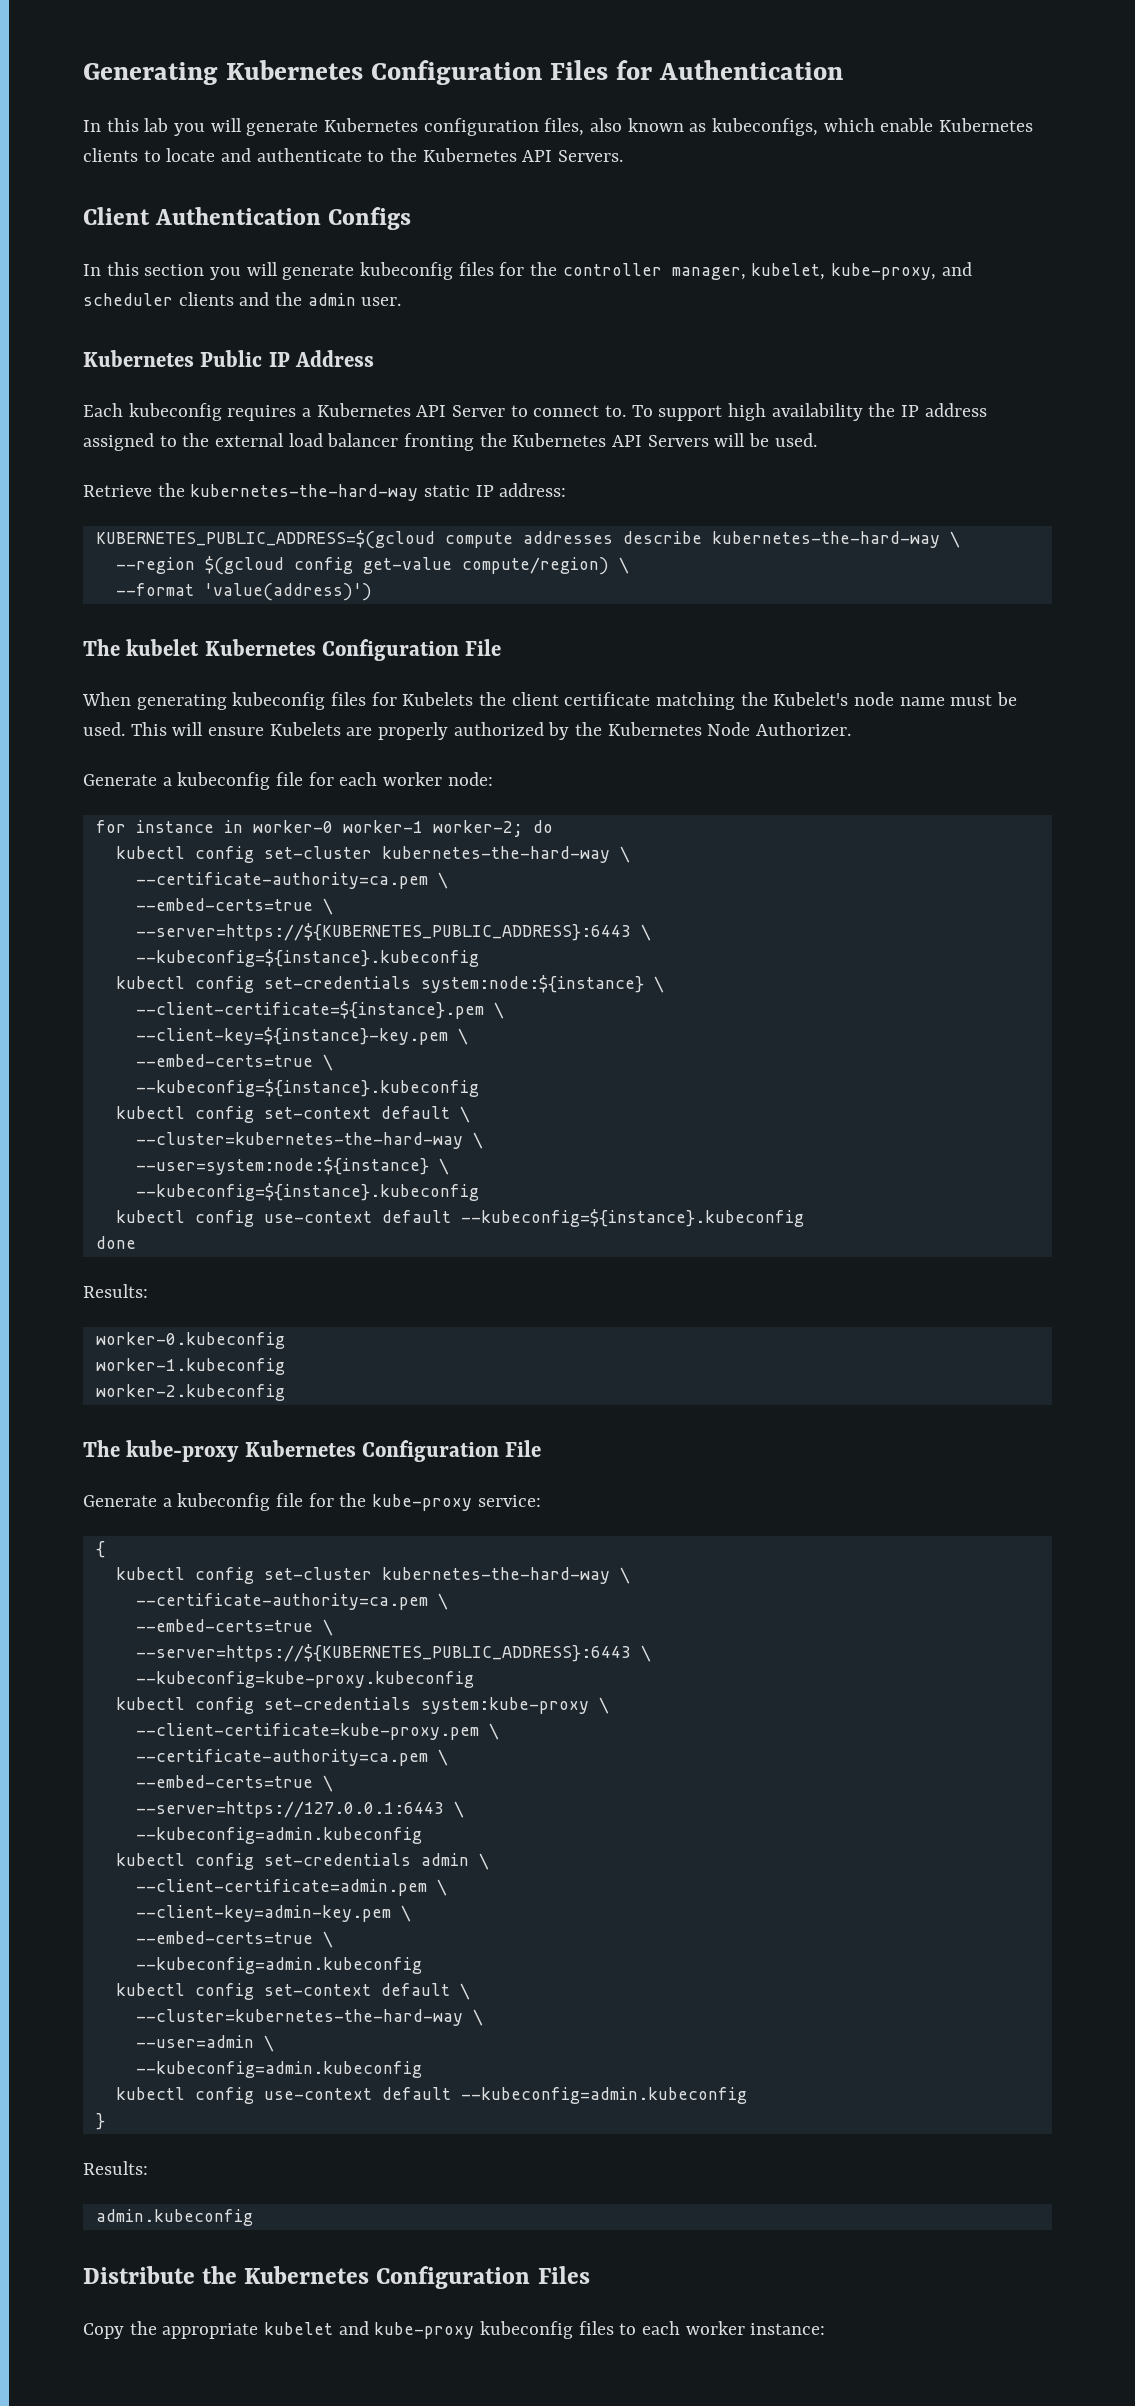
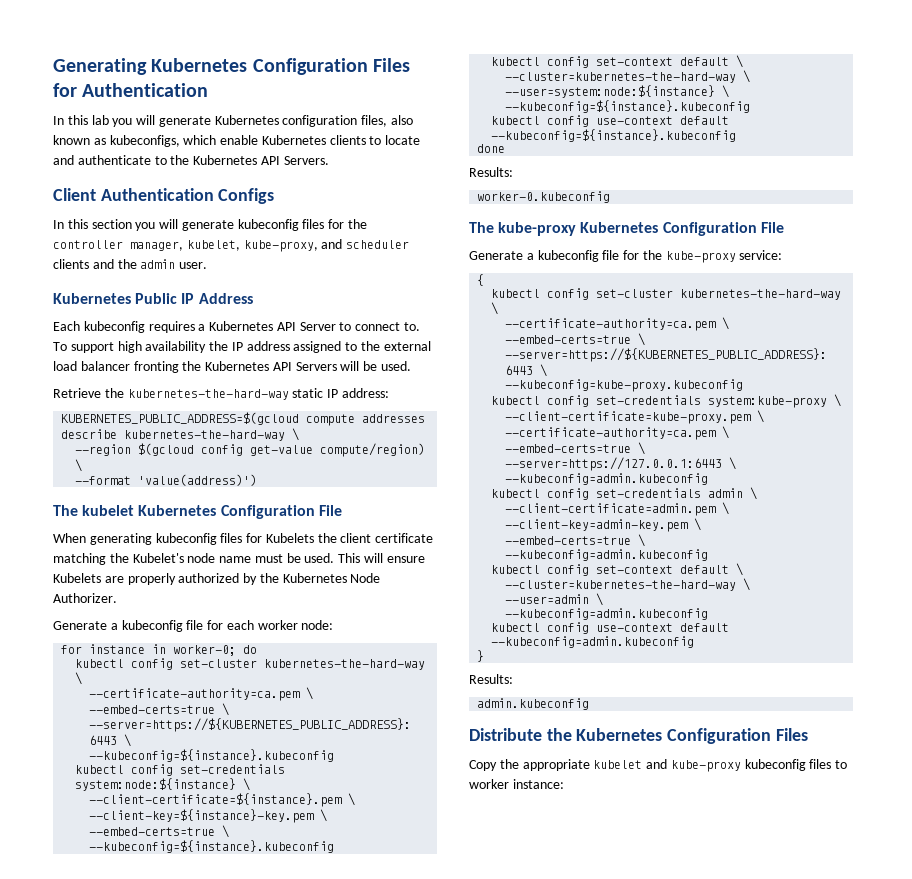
- for instance in worker-0 worker-1 worker-2; do
+ for instance in worker-0; do
- worker-1.kubeconfig
- worker-2.kubeconfig
- Copy the appropriate kubelet and kube-proxy kubeconfig files to each worker instance:
+ Copy the appropriate kubelet and kube-proxy kubeconfig files to worker instance:

